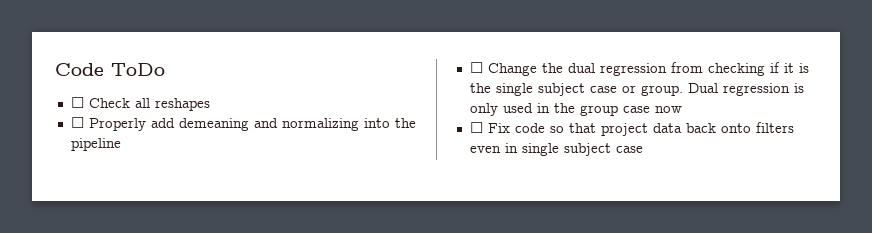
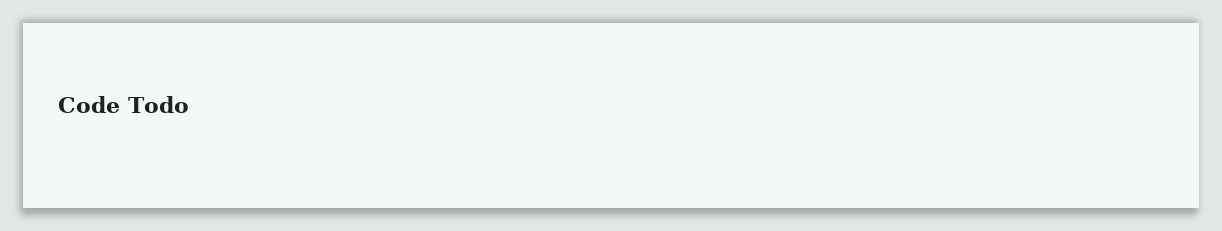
- Code ToDo
- ☐ Check all reshapes
- ☐ Properly add demeaning and normalizing into the pipeline
- ☐ Change the dual regression from checking if it is the single subject case or group. Dual regression is only used in the group case now
- ☐ Fix code so that project data back onto filters even in single subject case
+ Code Todo

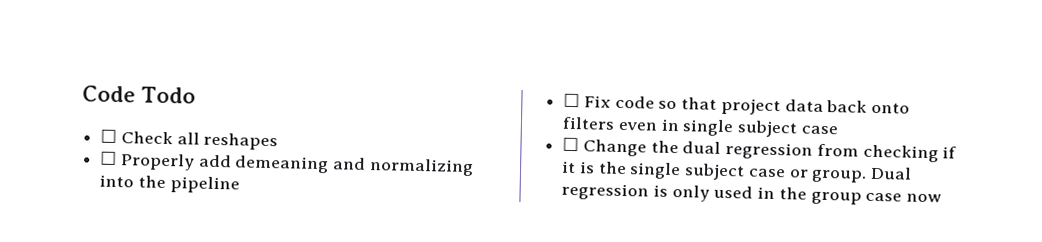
+ ☐ Check all reshapes
+ ☐ Properly add demeaning and normalizing into the pipeline
+ ☐ Fix code so that project data back onto filters even in single subject case
+ ☐ Change the dual regression from checking if it is the single subject case or group. Dual regression is only used in the group case now

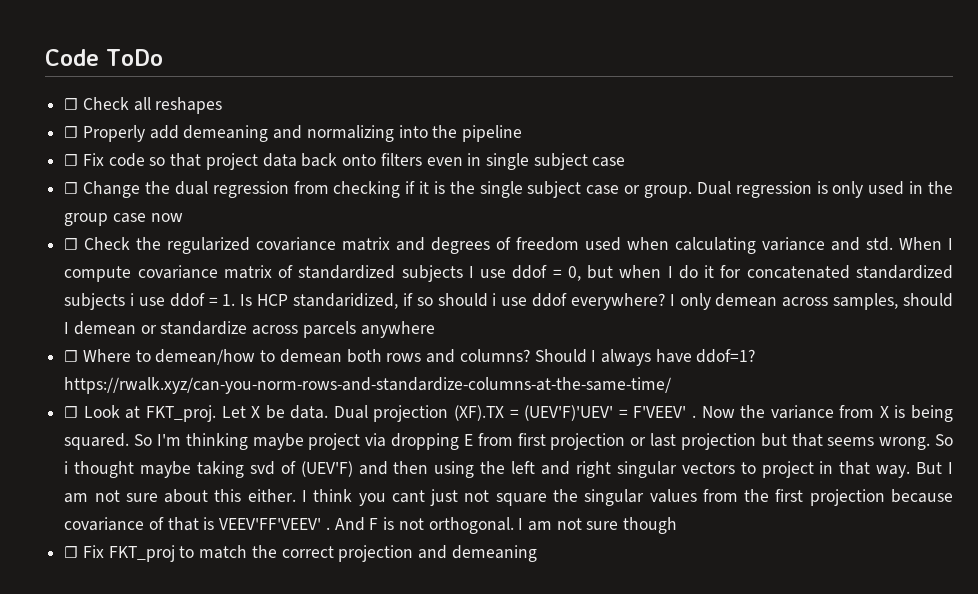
- Code Todo
+ Code ToDo
+ ☐ Check the regularized covariance matrix and degrees of freedom used when calculating variance and std. When I compute covariance matrix of standardized subjects I use ddof = 0, but when I do it for concatenated standardized subjects i use ddof = 1. Is HCP standaridized, if so should i use ddof everywhere? I only demean across samples, should I demean or standardize across parcels anywhere
+ ☐ Where to demean/how to demean both rows and columns? Should I always have ddof=1? https://rwalk.xyz/can-you-norm-rows-and-standardize-columns-at-the-same-time/
+ ☐ Look at FKT_proj. Let X be data. Dual projection (XF).TX = (UEV'F)'UEV' = F'VEEV' . Now the variance from X is being squared. So I'm thinking maybe project via dropping E from first projection or last projection but that seems wrong. So i thought maybe taking svd of (UEV'F) and then using the left and right singular vectors to project in that way. But I am not sure about this either. I think you cant just not square the singular values from the first projection because covariance of that is VEEV'FF'VEEV' . And F is not orthogonal. I am not sure though
+ ☐ Fix FKT_proj to match the correct projection and demeaning

